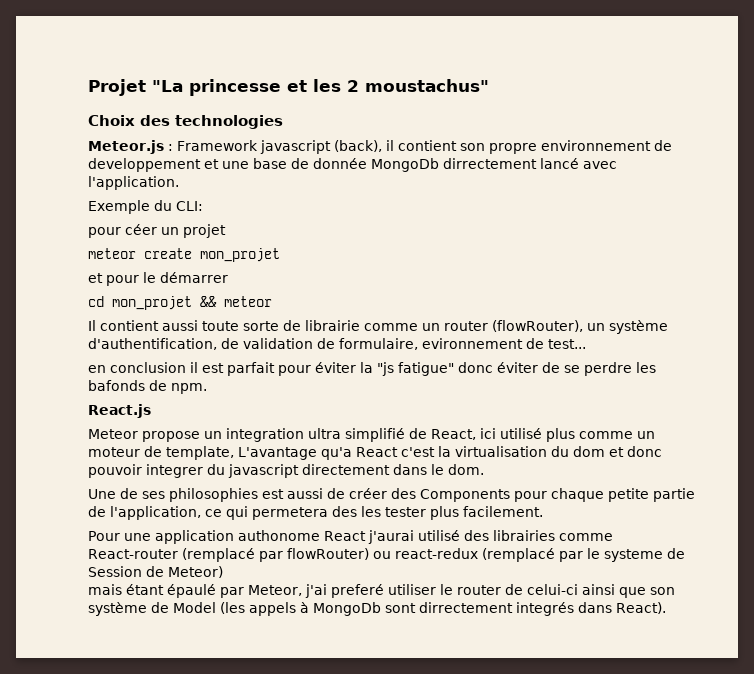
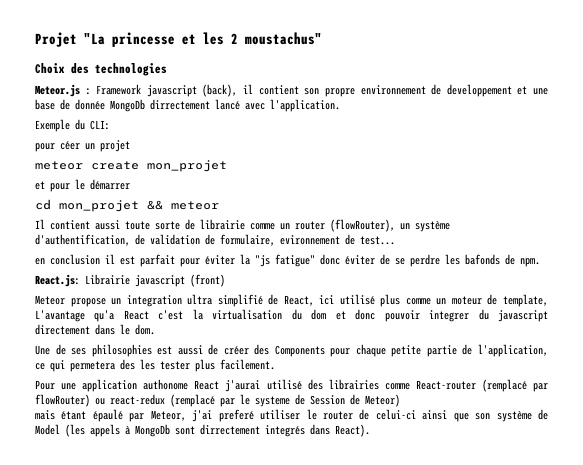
- React.js
+ React.js: Librairie javascript (front)

